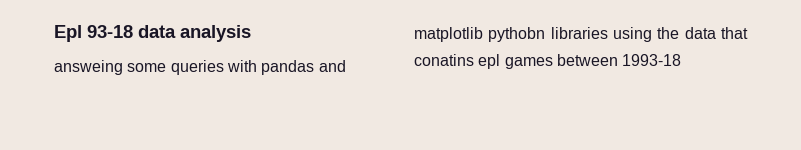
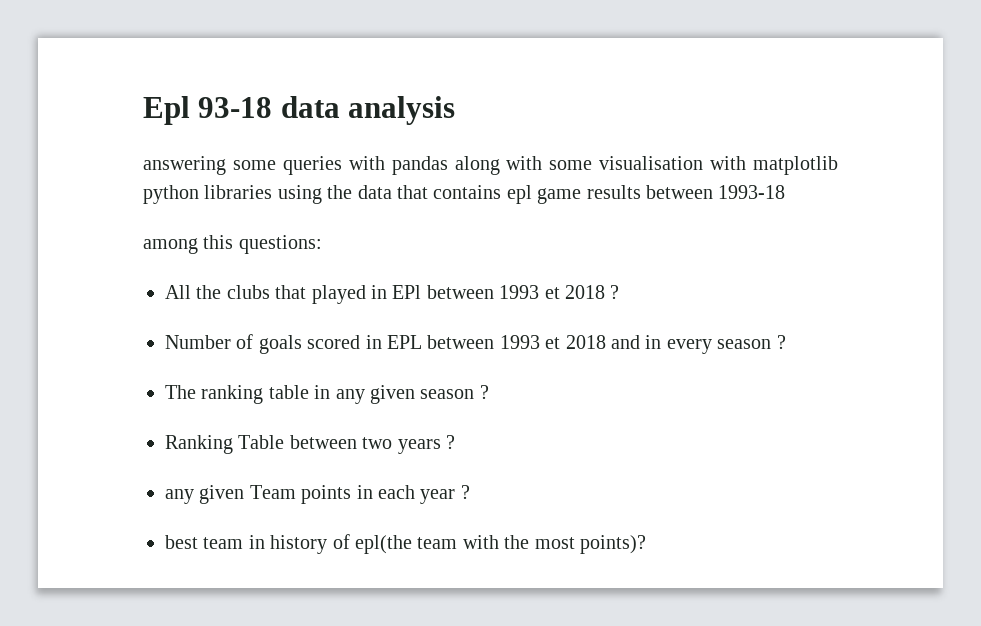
- answeing some queries with pandas and matplotlib pythobn libraries using the data that conatins epl games between 1993-18
+ answering some queries with pandas along with some visualisation with matplotlib python libraries using the data that contains epl game results between 1993-18
+ among this questions:
+ All the clubs that played in EPl between 1993 et 2018 ?
+ Number of goals scored in EPL between 1993 et 2018 and in every season ?
+ The ranking table in any given season ?
+ Ranking Table between two years ?
+ any given Team points in each year ?
+ best team in history of epl(the team with the most points)?

